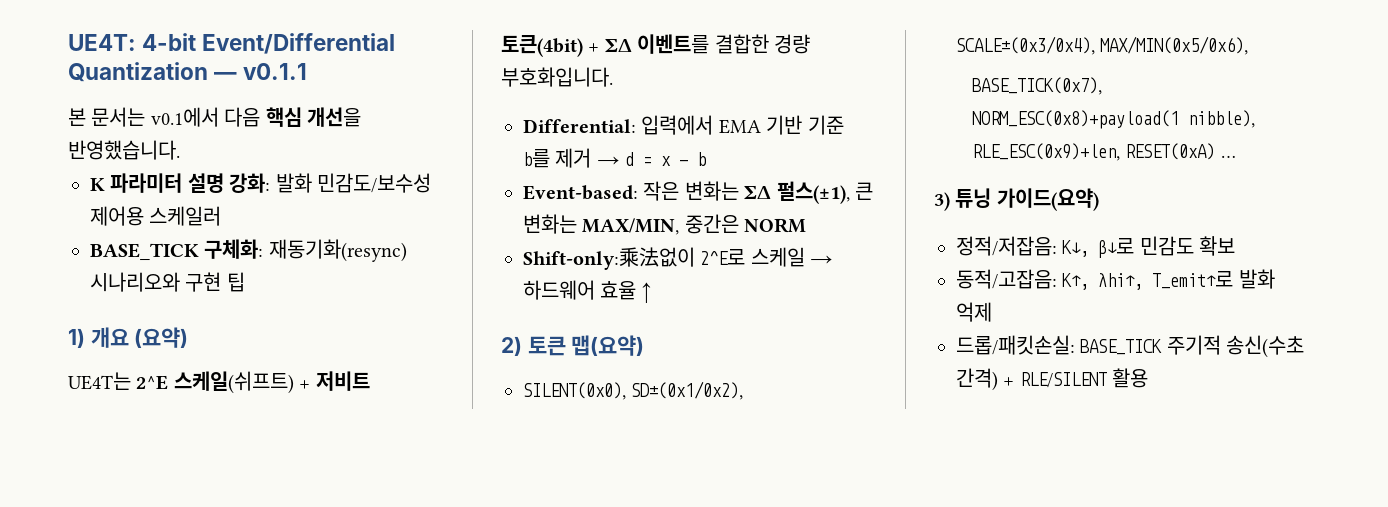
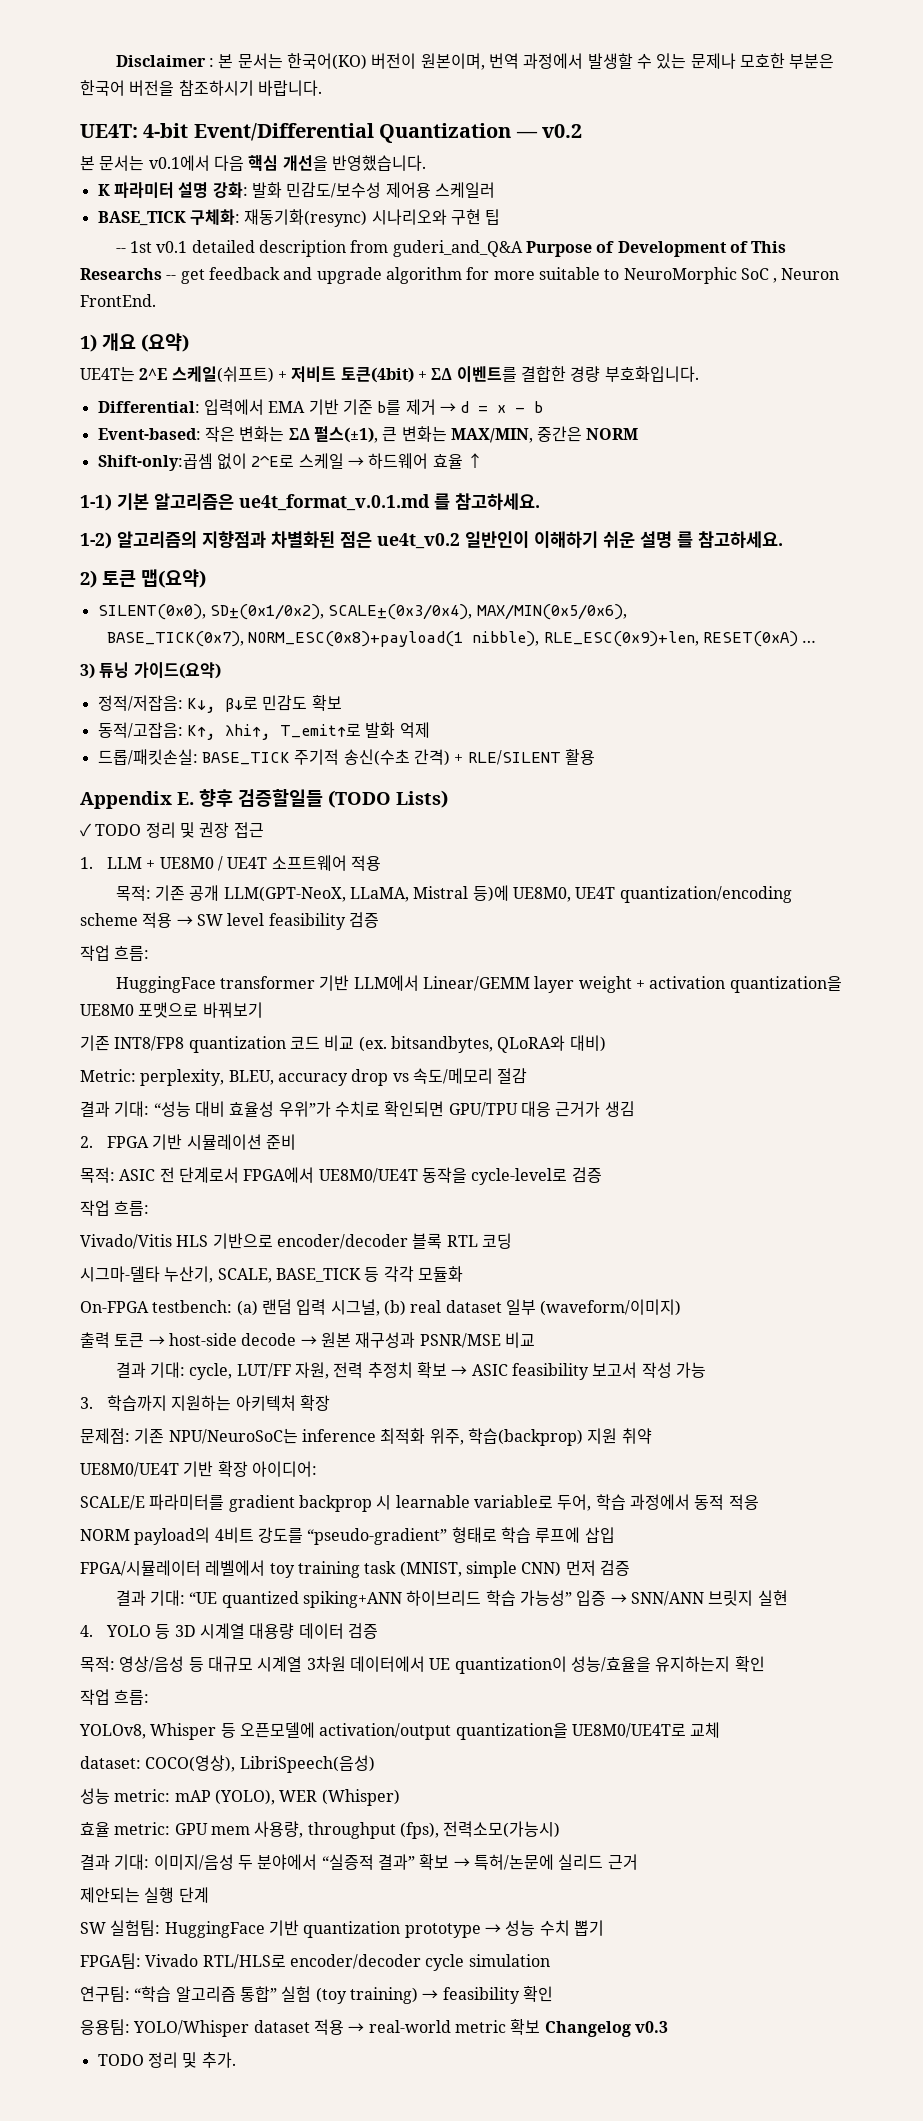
+ Disclaimer : 본 문서는 한국어(KO) 버전이 원본이며, 번역 과정에서 발생할 수 있는 문제나 모호한 부분은 한국어 버전을 참조하시기 바랍니다.
- UE4T: 4-bit Event/Differential Quantization — v0.1.1
+ UE4T: 4-bit Event/Differential Quantization — v0.2
+ -- 1st v0.1 detailed description from guderi_and_Q&A Purpose of Development of This Researchs -- get feedback and upgrade algorithm for more suitable to NeuroMorphic SoC , Neuron FrontEnd.
- Shift-only:乘法없이 2^E로 스케일 → 하드웨어 효율 ↑
+ Shift-only:곱셈 없이 2^E로 스케일 → 하드웨어 효율 ↑
+ 1-1) 기본 알고리즘은 ue4t_format_v.0.1.md 를 참고하세요.
+ 1-2) 알고리즘의 지향점과 차별화된 점은 ue4t_v0.2 일반인이 이해하기 쉬운 설명 를 참고하세요.
+ Appendix E. 향후 검증할일들 (TODO Lists)
+ ✓ TODO 정리 및 권장 접근
+ 1. LLM + UE8M0 / UE4T 소프트웨어 적용
+ 목적: 기존 공개 LLM(GPT-NeoX, LLaMA, Mistral 등)에 UE8M0, UE4T quantization/encoding scheme 적용 → SW level feasibility 검증
+ 작업 흐름:
+ HuggingFace transformer 기반 LLM에서 Linear/GEMM layer weight + activation quantization을 UE8M0 포맷으로 바꿔보기
+ 기존 INT8/FP8 quantization 코드 비교 (ex. bitsandbytes, QLoRA와 대비)
+ Metric: perplexity, BLEU, accuracy drop vs 속도/메모리 절감
+ 결과 기대: “성능 대비 효율성 우위”가 수치로 확인되면 GPU/TPU 대응 근거가 생김
+ 2. FPGA 기반 시뮬레이션 준비
+ 목적: ASIC 전 단계로서 FPGA에서 UE8M0/UE4T 동작을 cycle-level로 검증
+ 작업 흐름:
+ Vivado/Vitis HLS 기반으로 encoder/decoder 블록 RTL 코딩
+ 시그마-델타 누산기, SCALE, BASE_TICK 등 각각 모듈화
+ On-FPGA testbench: (a) 랜덤 입력 시그널, (b) real dataset 일부 (waveform/이미지)
+ 출력 토큰 → host-side decode → 원본 재구성과 PSNR/MSE 비교
+ 결과 기대: cycle, LUT/FF 자원, 전력 추정치 확보 → ASIC feasibility 보고서 작성 가능
+ 3. 학습까지 지원하는 아키텍처 확장
+ 문제점: 기존 NPU/NeuroSoC는 inference 최적화 위주, 학습(backprop) 지원 취약
+ UE8M0/UE4T 기반 확장 아이디어:
+ SCALE/E 파라미터를 gradient backprop 시 learnable variable로 두어, 학습 과정에서 동적 적응
+ NORM payload의 4비트 강도를 “pseudo-gradient” 형태로 학습 루프에 삽입
+ FPGA/시뮬레이터 레벨에서 toy training task (MNIST, simple CNN) 먼저 검증
+ 결과 기대: “UE quantized spiking+ANN 하이브리드 학습 가능성” 입증 → SNN/ANN 브릿지 실현
+ 4. YOLO 등 3D 시계열 대용량 데이터 검증
+ 목적: 영상/음성 등 대규모 시계열 3차원 데이터에서 UE quantization이 성능/효율을 유지하는지 확인
+ 작업 흐름:
+ YOLOv8, Whisper 등 오픈모델에 activation/output quantization을 UE8M0/UE4T로 교체
+ dataset: COCO(영상), LibriSpeech(음성)
+ 성능 metric: mAP (YOLO), WER (Whisper)
+ 효율 metric: GPU mem 사용량, throughput (fps), 전력소모(가능시)
+ 결과 기대: 이미지/음성 두 분야에서 “실증적 결과” 확보 → 특허/논문에 실리드 근거
+ 제안되는 실행 단계
+ SW 실험팀: HuggingFace 기반 quantization prototype → 성능 수치 뽑기
+ FPGA팀: Vivado RTL/HLS로 encoder/decoder cycle simulation
+ 연구팀: “학습 알고리즘 통합” 실험 (toy training) → feasibility 확인
+ 응용팀: YOLO/Whisper dataset 적용 → real-world metric 확보 Changelog v0.3
+ TODO 정리 및 추가.

